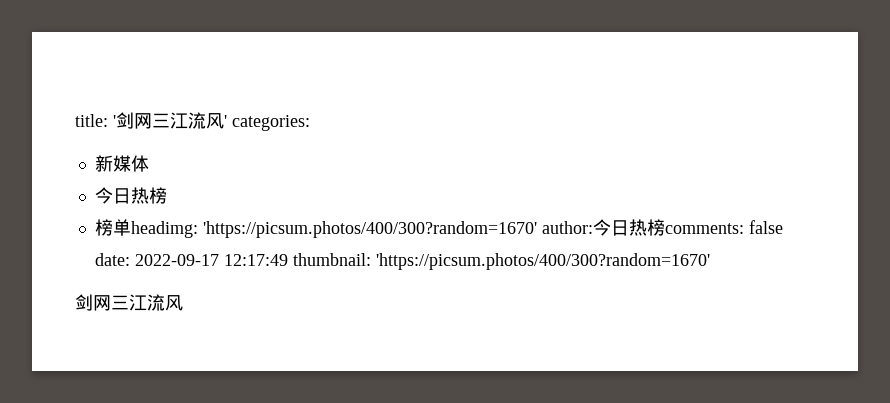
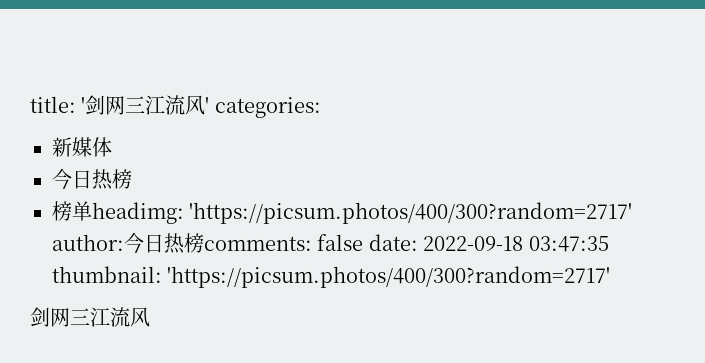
- 榜单headimg: 'https://picsum.photos/400/300?random=1670' author:今日热榜comments: false date: 2022-09-17 12:17:49 thumbnail: 'https://picsum.photos/400/300?random=1670'
+ 榜单headimg: 'https://picsum.photos/400/300?random=2717' author:今日热榜comments: false date: 2022-09-18 03:47:35 thumbnail: 'https://picsum.photos/400/300?random=2717'

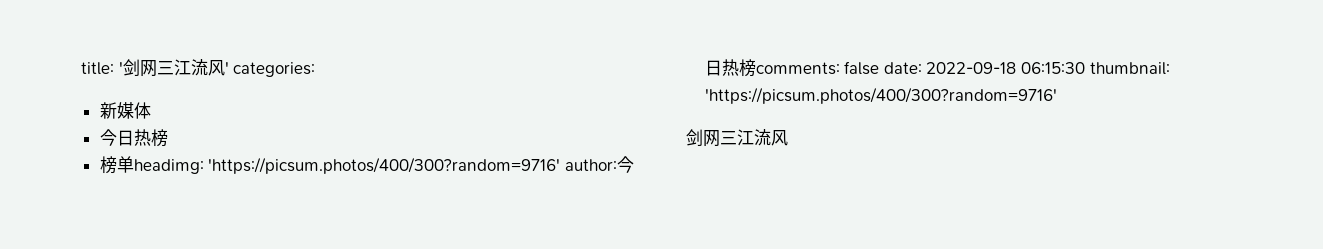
- 榜单headimg: 'https://picsum.photos/400/300?random=2717' author:今日热榜comments: false date: 2022-09-18 03:47:35 thumbnail: 'https://picsum.photos/400/300?random=2717'
+ 榜单headimg: 'https://picsum.photos/400/300?random=9716' author:今日热榜comments: false date: 2022-09-18 06:15:30 thumbnail: 'https://picsum.photos/400/300?random=9716'

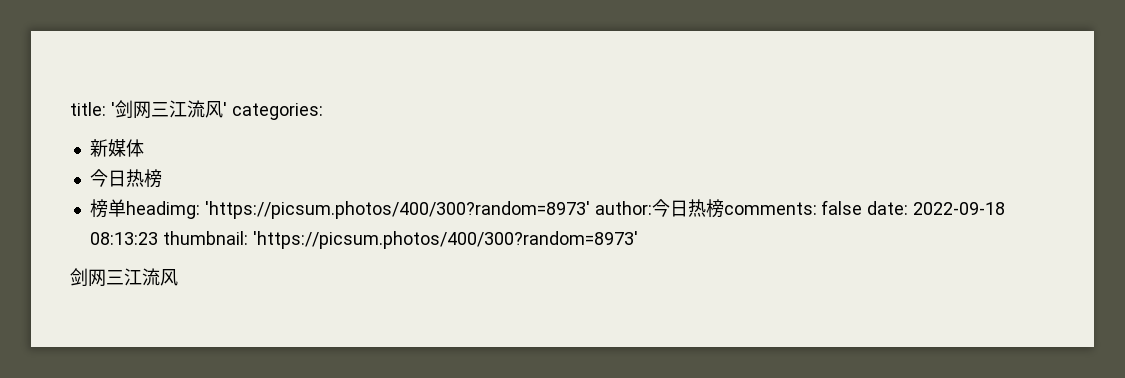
- 榜单headimg: 'https://picsum.photos/400/300?random=9716' author:今日热榜comments: false date: 2022-09-18 06:15:30 thumbnail: 'https://picsum.photos/400/300?random=9716'
+ 榜单headimg: 'https://picsum.photos/400/300?random=8973' author:今日热榜comments: false date: 2022-09-18 08:13:23 thumbnail: 'https://picsum.photos/400/300?random=8973'

